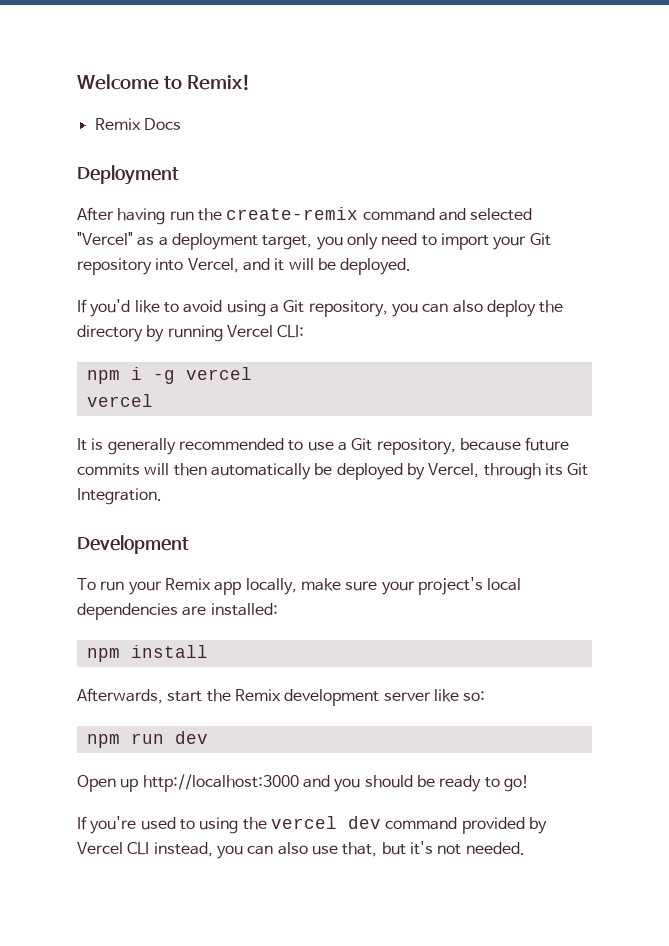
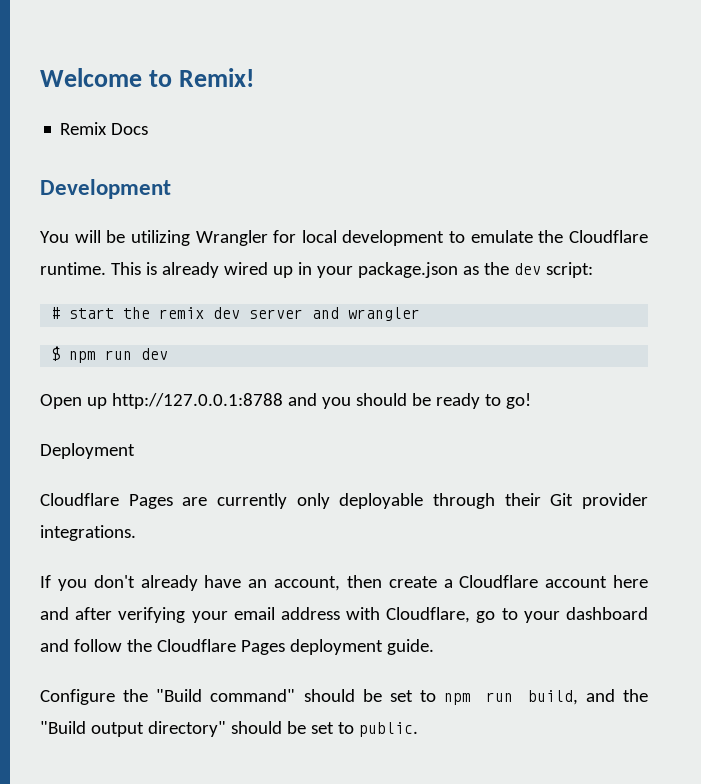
- Deployment
- After having run the create-remix command and selected "Vercel" as a deployment target, you only need to import your Git repository into Vercel, and it will be deployed.
- If you'd like to avoid using a Git repository, you can also deploy the directory by running Vercel CLI:
- npm i -g vercel
- vercel
- It is generally recommended to use a Git repository, because future commits will then automatically be deployed by Vercel, through its Git Integration.
  Development
- To run your Remix app locally, make sure your project's local dependencies are installed:
- npm install
- Afterwards, start the Remix development server like so:
- npm run dev
+ You will be utilizing Wrangler for local development to emulate the Cloudflare runtime. This is already wired up in your package.json as the dev script:
+ # start the remix dev server and wrangler
+ $ npm run dev
- Open up http://localhost:3000 and you should be ready to go!
+ Open up http://127.0.0.1:8788 and you should be ready to go!
- If you're used to using the vercel dev command provided by Vercel CLI instead, you can also use that, but it's not needed.
+ Deployment
+ Cloudflare Pages are currently only deployable through their Git provider integrations.
+ If you don't already have an account, then create a Cloudflare account here and after verifying your email address with Cloudflare, go to your dashboard and follow the Cloudflare Pages deployment guide.
+ Configure the "Build command" should be set to npm run build, and the "Build output directory" should be set to public.

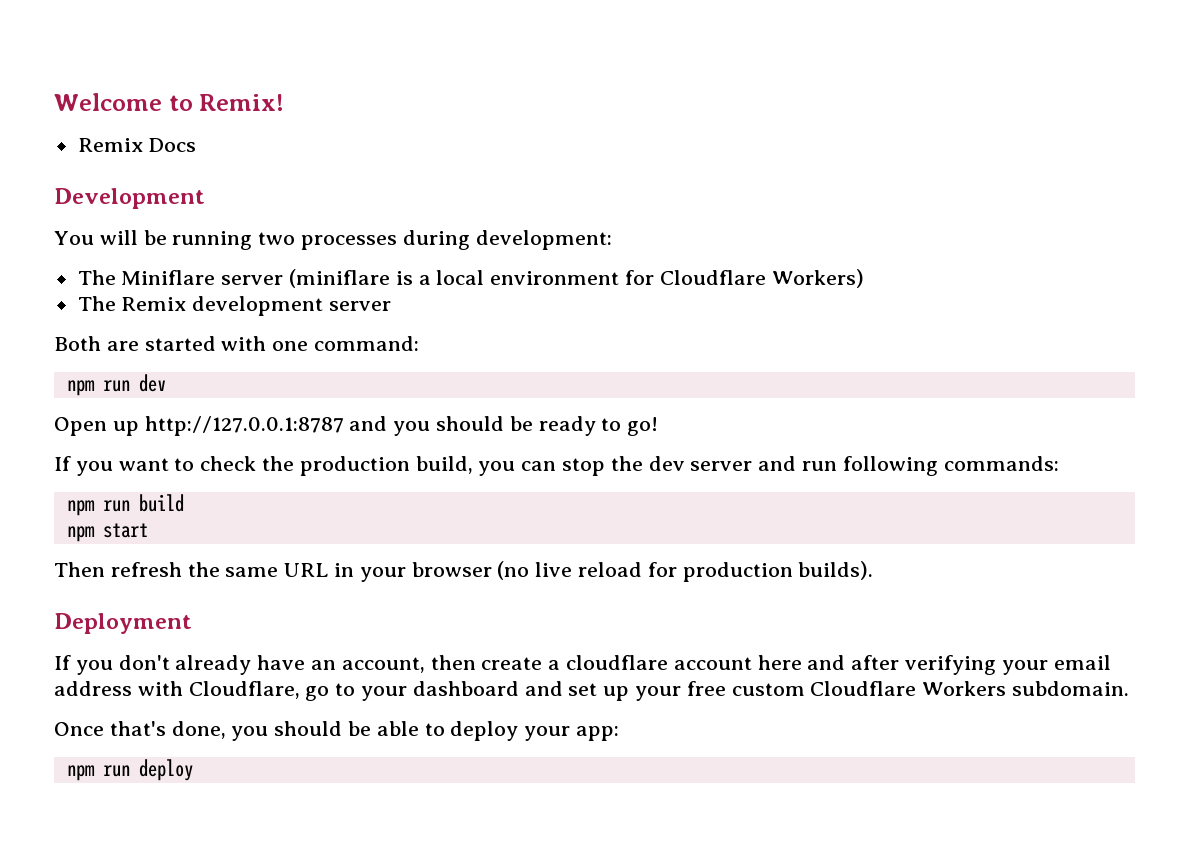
- You will be utilizing Wrangler for local development to emulate the Cloudflare runtime. This is already wired up in your package.json as the dev script:
- # start the remix dev server and wrangler
- $ npm run dev
+ You will be running two processes during development:
+ The Miniflare server (miniflare is a local environment for Cloudflare Workers)
+ The Remix development server
+ Both are started with one command:
+ npm run dev
- Open up http://127.0.0.1:8788 and you should be ready to go!
+ Open up http://127.0.0.1:8787 and you should be ready to go!
+ If you want to check the production build, you can stop the dev server and run following commands:
+ npm run build
+ npm start
+ Then refresh the same URL in your browser (no live reload for production builds).
  Deployment
- Cloudflare Pages are currently only deployable through their Git provider integrations.
- If you don't already have an account, then create a Cloudflare account here and after verifying your email address with Cloudflare, go to your dashboard and follow the Cloudflare Pages deployment guide.
- Configure the "Build command" should be set to npm run build, and the "Build output directory" should be set to public.
+ If you don't already have an account, then create a cloudflare account here and after verifying your email address with Cloudflare, go to your dashboard and set up your free custom Cloudflare Workers subdomain.
+ Once that's done, you should be able to deploy your app:
+ npm run deploy

